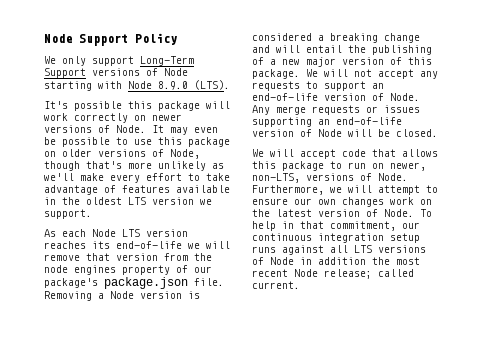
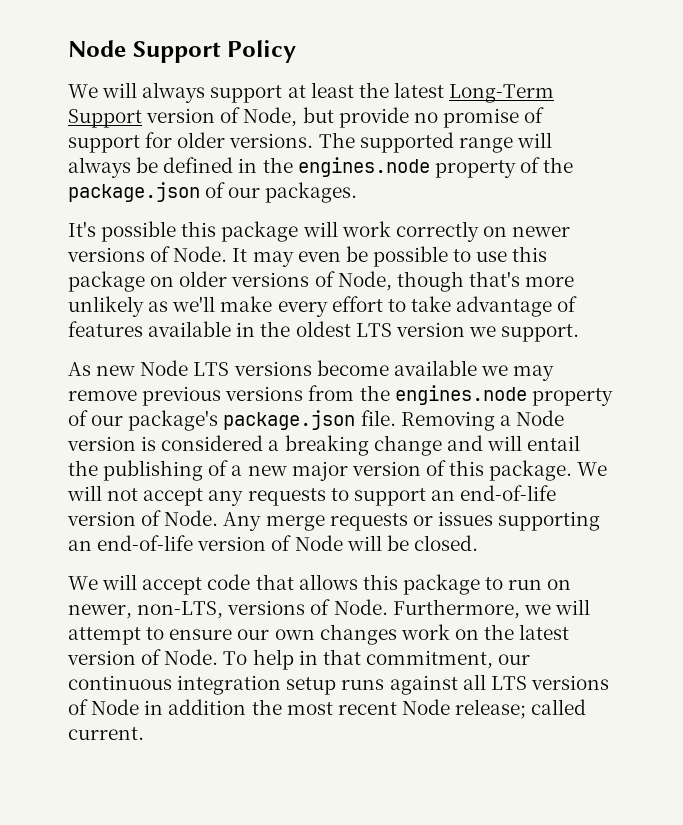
- We only support Long-Term Support versions of Node starting with Node 8.9.0 (LTS).
+ We will always support at least the latest Long-Term Support version of Node, but provide no promise of support for older versions. The supported range will always be defined in the engines.node property of the package.json of our packages.
- As each Node LTS version reaches its end-of-life we will remove that version from the node engines property of our package's package.json file.
+ As new Node LTS versions become available we may remove previous versions from the engines.node property of our package's package.json file.

